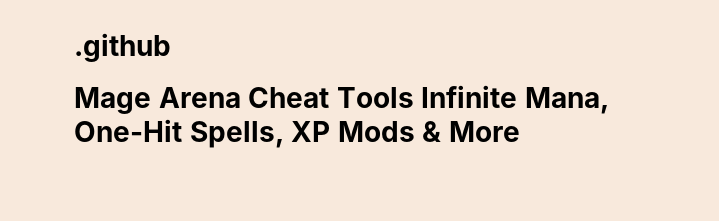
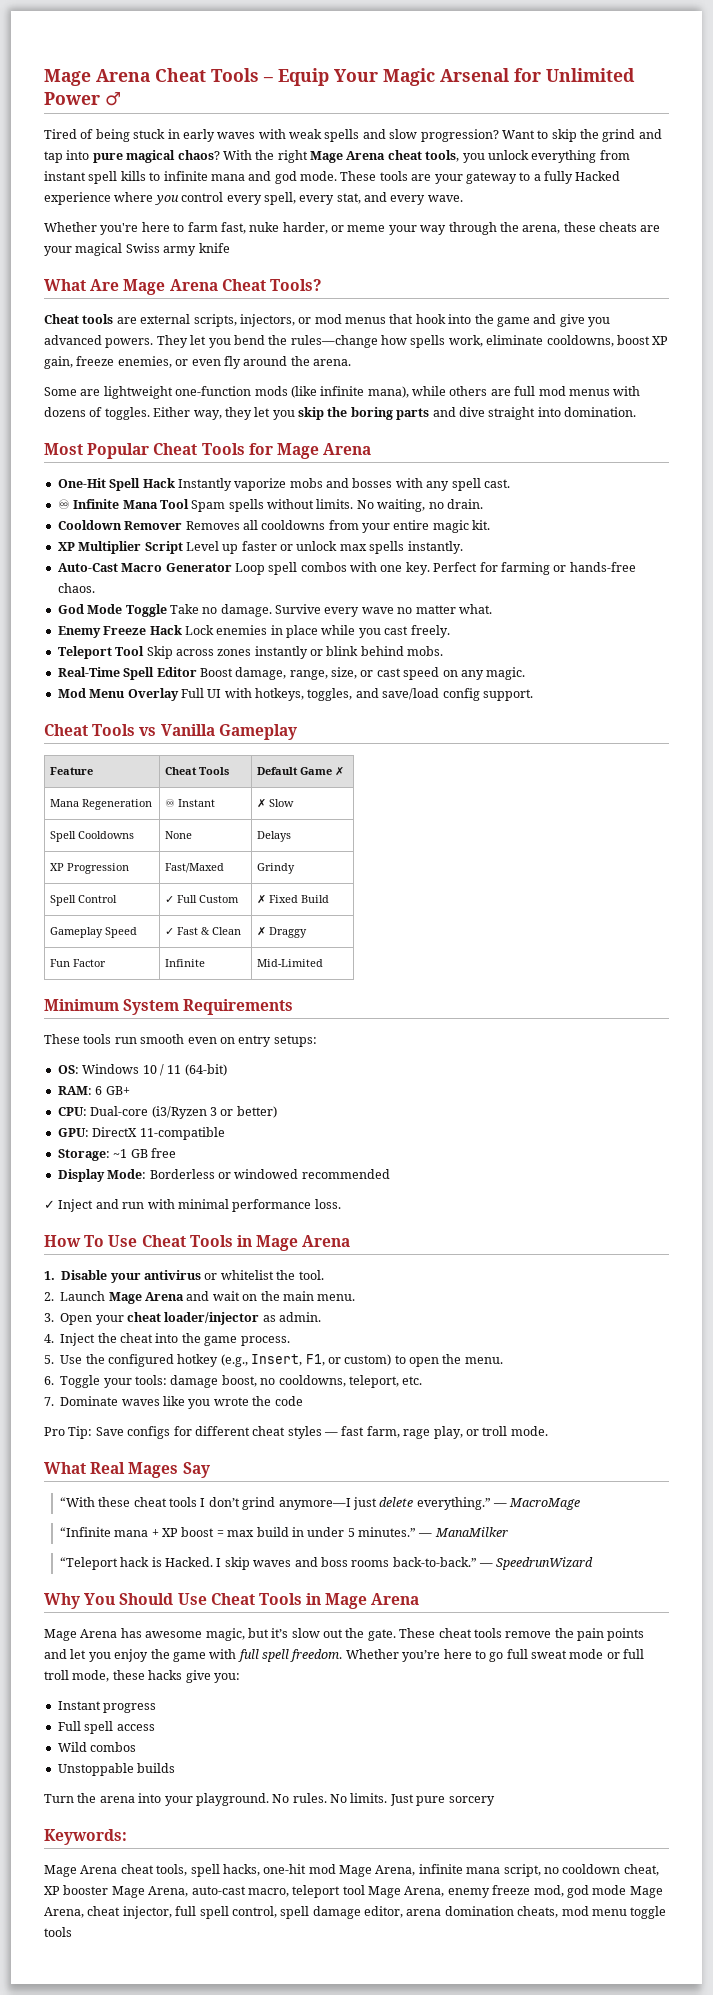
- .github
- Mage Arena Cheat Tools Infinite Mana, One-Hit Spells, XP Mods & More
+ Mage Arena Cheat Tools – Equip Your Magic Arsenal for Unlimited Power ♂
+ Tired of being stuck in early waves with weak spells and slow progression? Want to skip the grind and tap into pure magical chaos? With the right Mage Arena cheat tools, you unlock everything from instant spell kills to infinite mana and god mode. These tools are your gateway to a fully Hacked experience where you control every spell, every stat, and every wave.
+ Whether you're here to farm fast, nuke harder, or meme your way through the arena, these cheats are your magical Swiss army knife
+ What Are Mage Arena Cheat Tools?
+ Cheat tools are external scripts, injectors, or mod menus that hook into the game and give you advanced powers. They let you bend the rules—change how spells work, eliminate cooldowns, boost XP gain, freeze enemies, or even fly around the arena.
+ Some are lightweight one-function mods (like infinite mana), while others are full mod menus with dozens of toggles. Either way, they let you skip the boring parts and dive straight into domination.
+ Most Popular Cheat Tools for Mage Arena
+ One-Hit Spell Hack Instantly vaporize mobs and bosses with any spell cast.
+ ♾ Infinite Mana Tool Spam spells without limits. No waiting, no drain.
+ Cooldown Remover Removes all cooldowns from your entire magic kit.
+ XP Multiplier Script Level up faster or unlock max spells instantly.
+ Auto-Cast Macro Generator Loop spell combos with one key. Perfect for farming or hands-free chaos.
+ God Mode Toggle Take no damage. Survive every wave no matter what.
+ Enemy Freeze Hack Lock enemies in place while you cast freely.
+ Teleport Tool Skip across zones instantly or blink behind mobs.
+ Real-Time Spell Editor Boost damage, range, size, or cast speed on any magic.
+ Mod Menu Overlay Full UI with hotkeys, toggles, and save/load config support.
+ Cheat Tools vs Vanilla Gameplay
+ Feature | Cheat Tools | Default Game ✗
+ Mana Regeneration | ♾ Instant | ✗ Slow
+ Spell Cooldowns | None | Delays
+ XP Progression | Fast/Maxed | Grindy
+ Spell Control | ✓ Full Custom | ✗ Fixed Build
+ Gameplay Speed | ✓ Fast & Clean | ✗ Draggy
+ Fun Factor | Infinite | Mid-Limited
+ Minimum System Requirements
+ These tools run smooth even on entry setups:
+ OS: Windows 10 / 11 (64-bit)
+ RAM: 6 GB+
+ CPU: Dual-core (i3/Ryzen 3 or better)
+ GPU: DirectX 11-compatible
+ Storage: ~1 GB free
+ Display Mode: Borderless or windowed recommended
+ ✓ Inject and run with minimal performance loss.
+ How To Use Cheat Tools in Mage Arena
+ 1. Disable your antivirus or whitelist the tool.
+ 2. Launch Mage Arena and wait on the main menu.
+ 3. Open your cheat loader/injector as admin.
+ 4. Inject the cheat into the game process.
+ 5. Use the configured hotkey (e.g., Insert, F1, or custom) to open the menu.
+ 6. Toggle your tools: damage boost, no cooldowns, teleport, etc.
+ 7. Dominate waves like you wrote the code
+ Pro Tip: Save configs for different cheat styles — fast farm, rage play, or troll mode.
+ What Real Mages Say
+ “With these cheat tools I don’t grind anymore—I just delete everything.” — MacroMage
+ “Infinite mana + XP boost = max build in under 5 minutes.” — ManaMilker
+ “Teleport hack is Hacked. I skip waves and boss rooms back-to-back.” — SpeedrunWizard
+ Why You Should Use Cheat Tools in Mage Arena
+ Mage Arena has awesome magic, but it’s slow out the gate. These cheat tools remove the pain points and let you enjoy the game with full spell freedom. Whether you’re here to go full sweat mode or full troll mode, these hacks give you:
+ Instant progress
+ Full spell access
+ Wild combos
+ Unstoppable builds
+ Turn the arena into your playground. No rules. No limits. Just pure sorcery
+ Keywords:
+ Mage Arena cheat tools, spell hacks, one-hit mod Mage Arena, infinite mana script, no cooldown cheat, XP booster Mage Arena, auto-cast macro, teleport tool Mage Arena, enemy freeze mod, god mode Mage Arena, cheat injector, full spell control, spell damage editor, arena domination cheats, mod menu toggle tools

